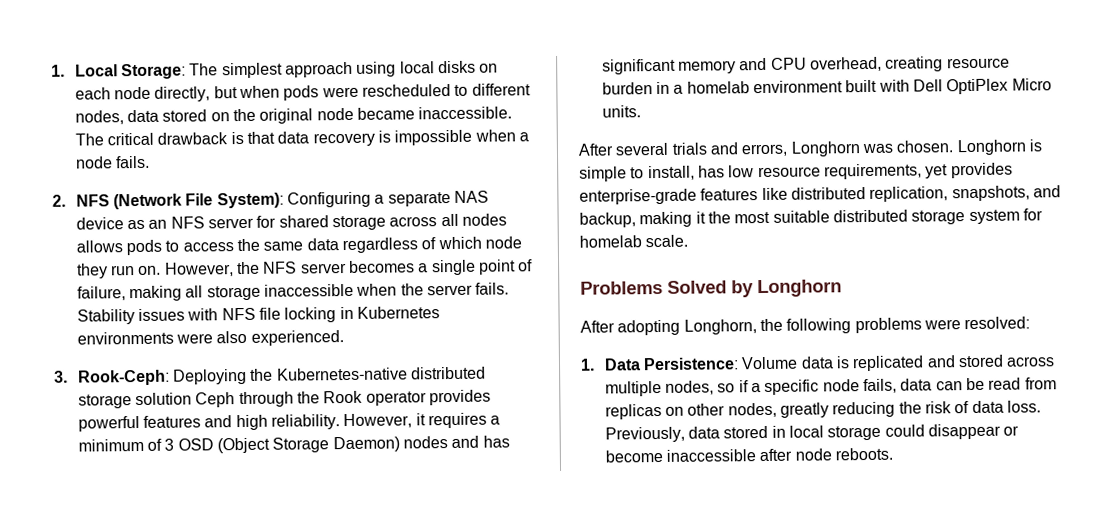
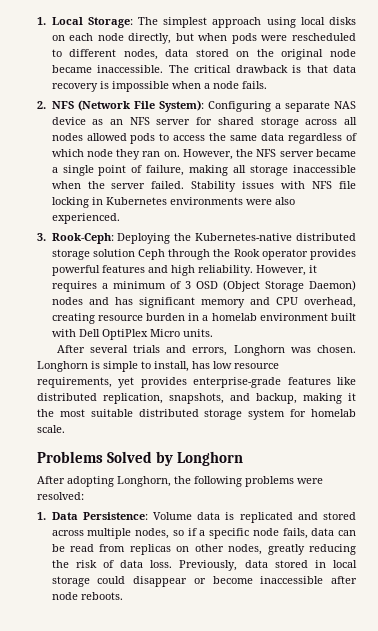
- 2. NFS (Network File System): Configuring a separate NAS device as an NFS server for shared storage across all nodes allows pods to access the same data regardless of which node they run on.
+ 2. NFS (Network File System): Configuring a separate NAS device as an NFS server for shared storage across all nodes allowed pods to access the same data regardless of which node they ran on.
- However, the NFS server becomes a single point of failure, making all storage inaccessible when the server fails.
+ However, the NFS server became a single point of failure, making all storage inaccessible when the server failed.

